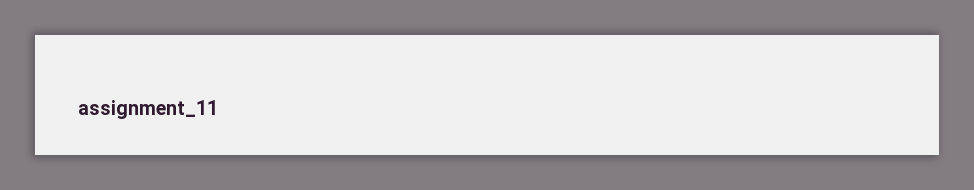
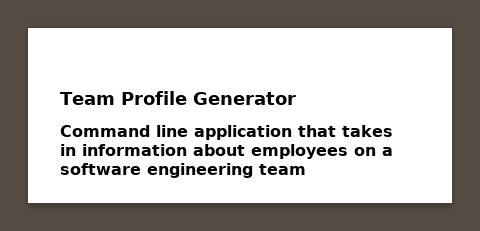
- assignment_11
+ Team Profile Generator
+ Command line application that takes in information about employees on a software engineering team

